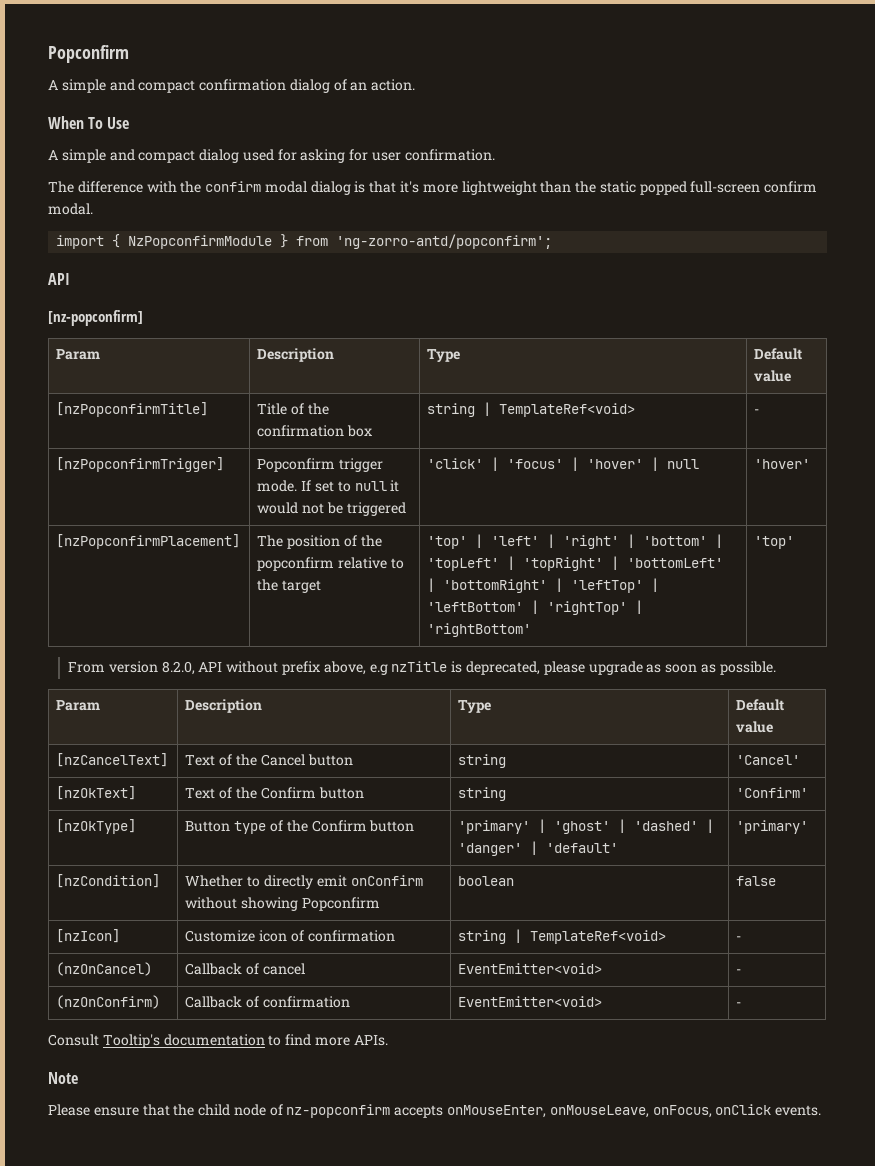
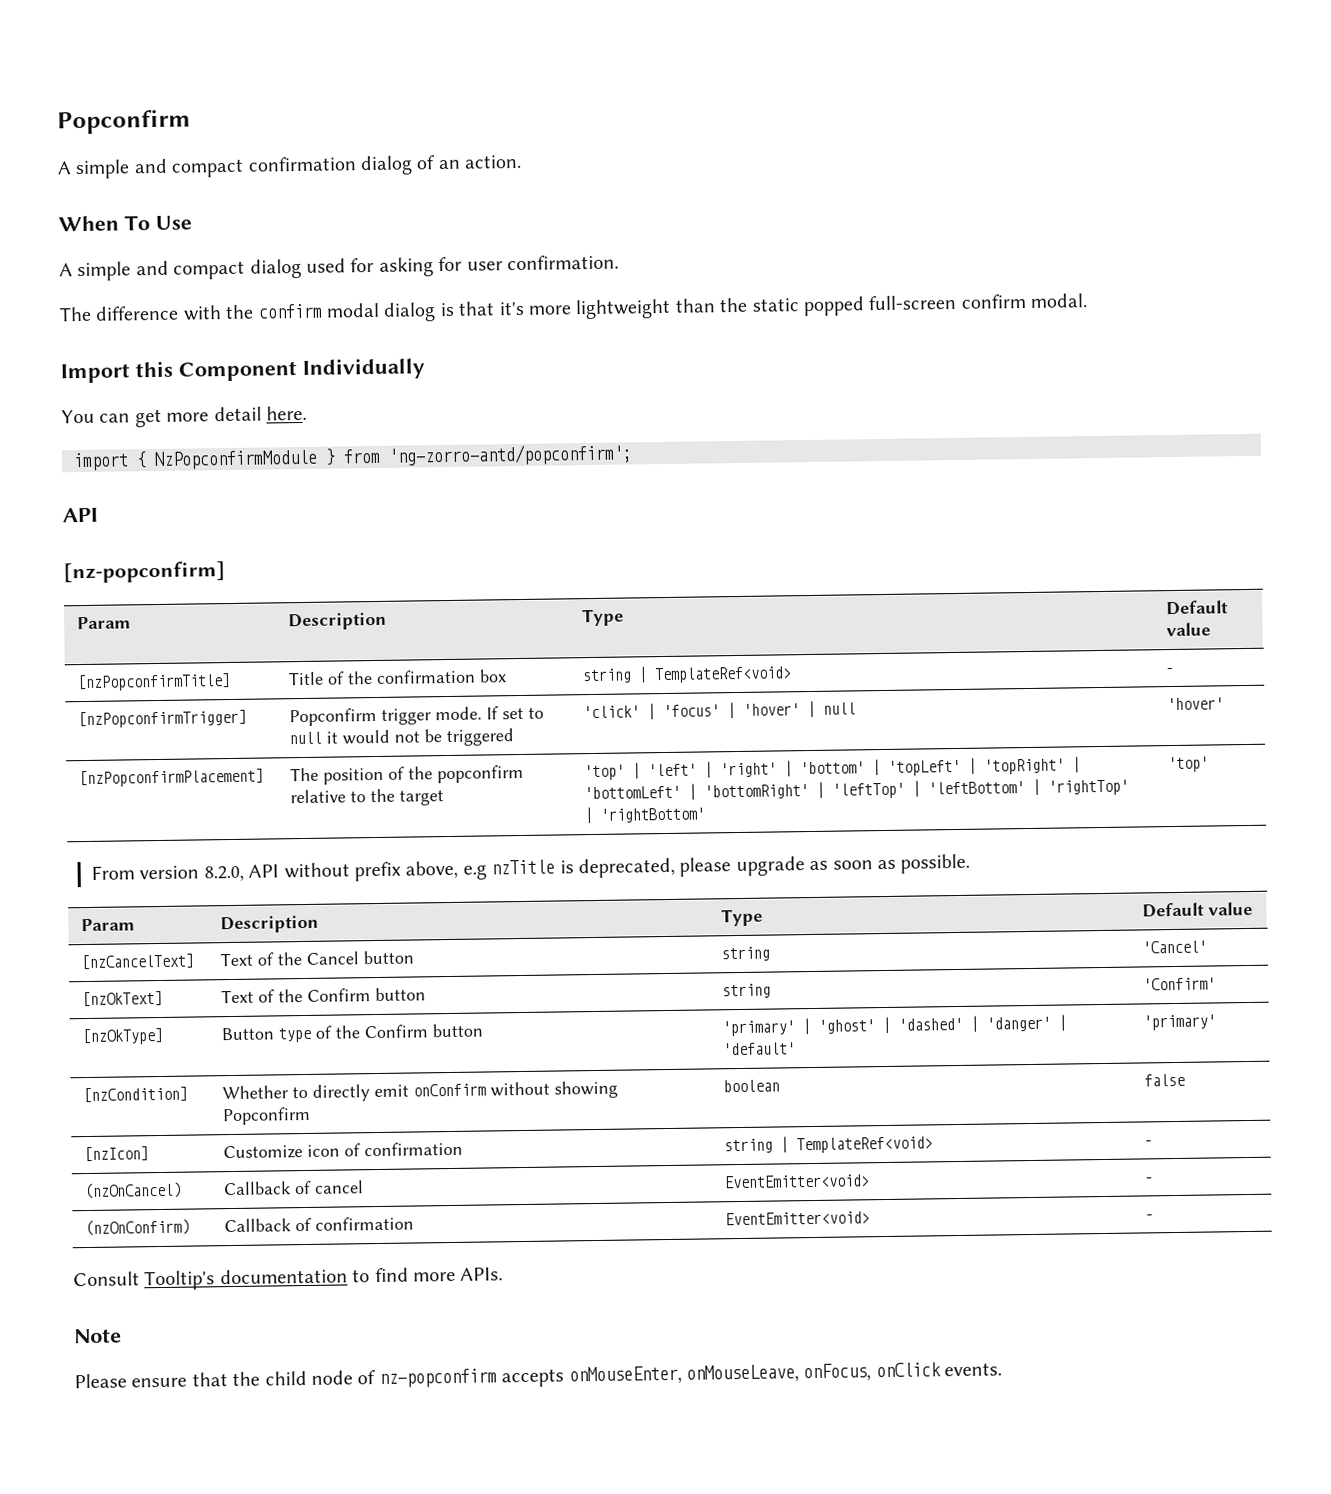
+ Import this Component Individually
+ You can get more detail here.

